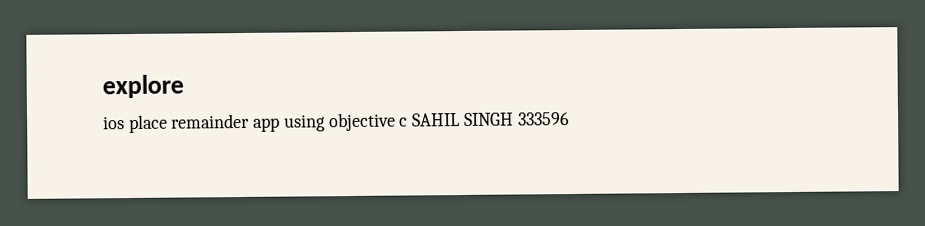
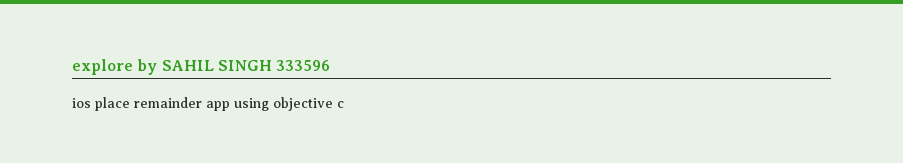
- explore
+ explore by SAHIL SINGH 333596
- ios place remainder app using objective c SAHIL SINGH 333596
+ ios place remainder app using objective c

